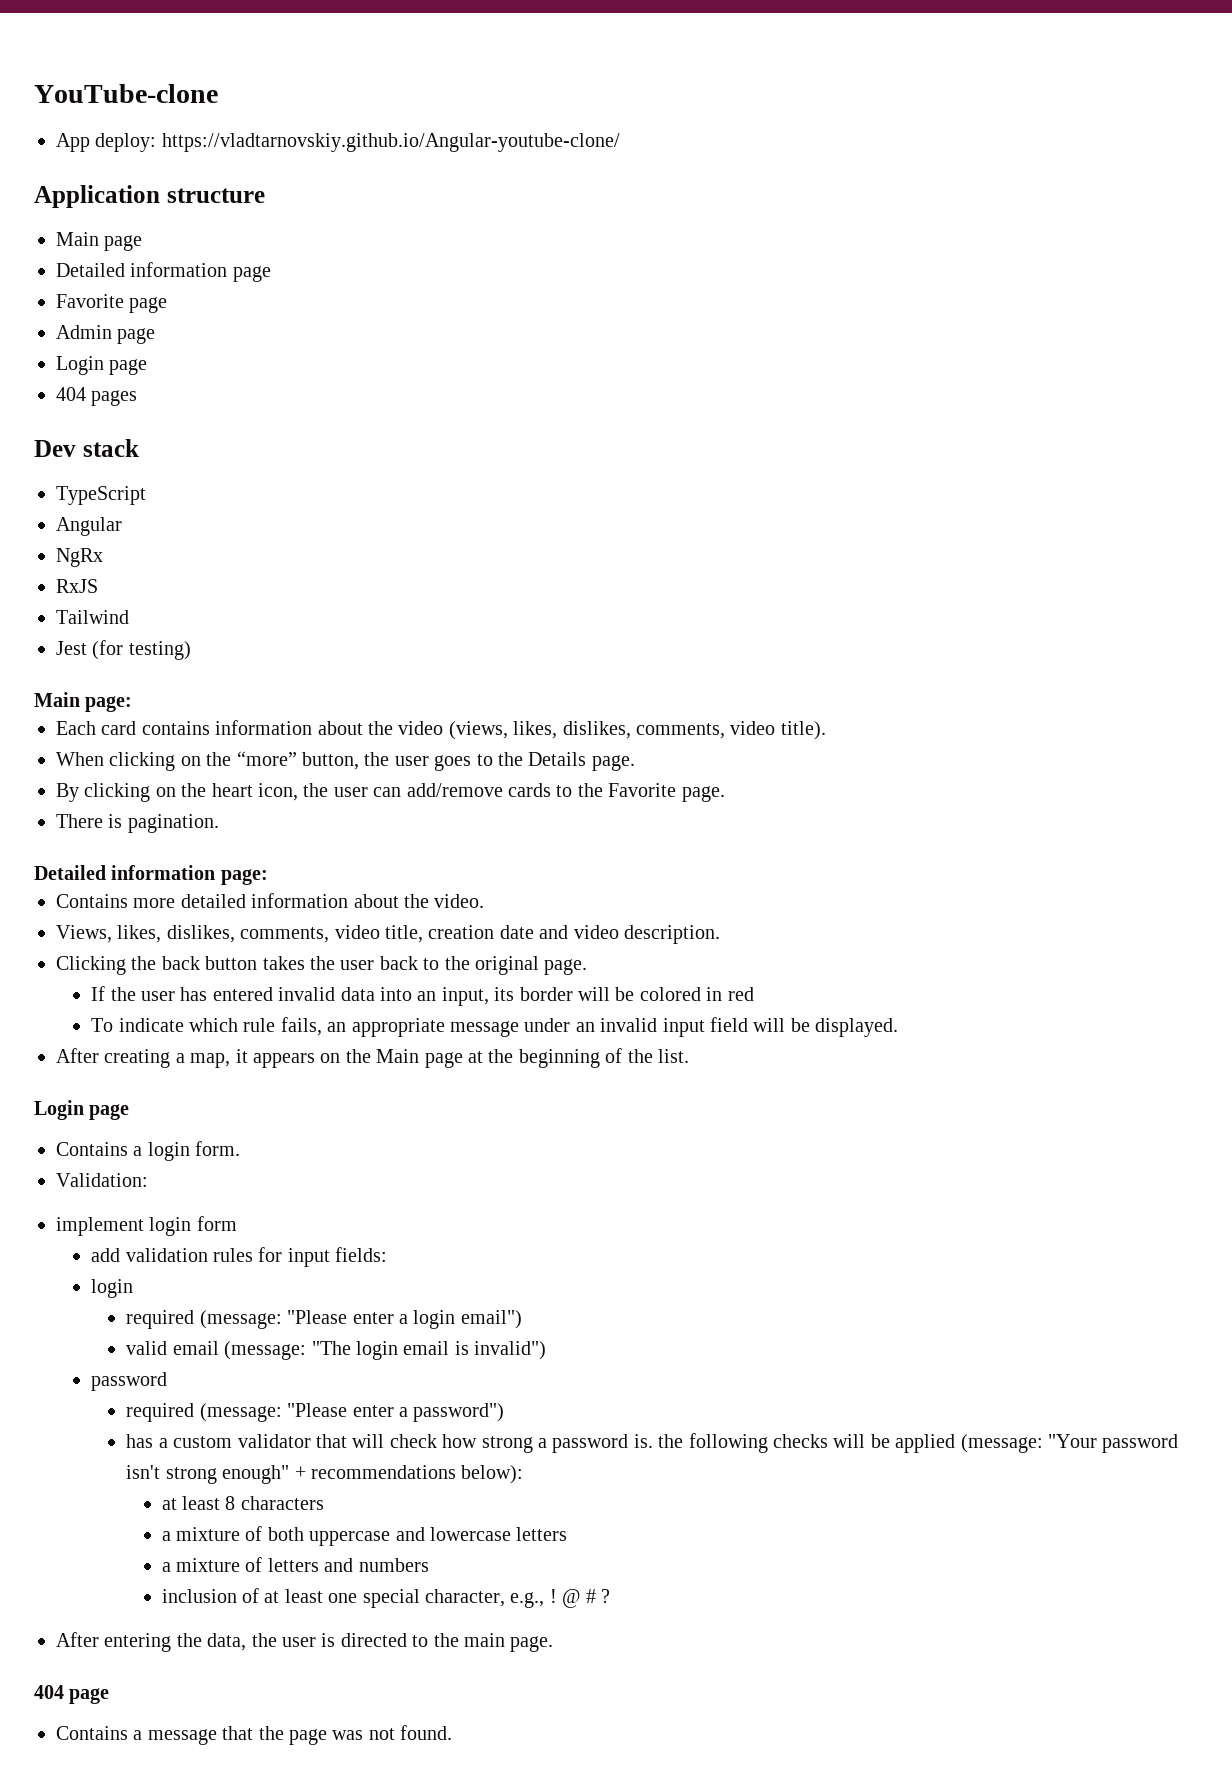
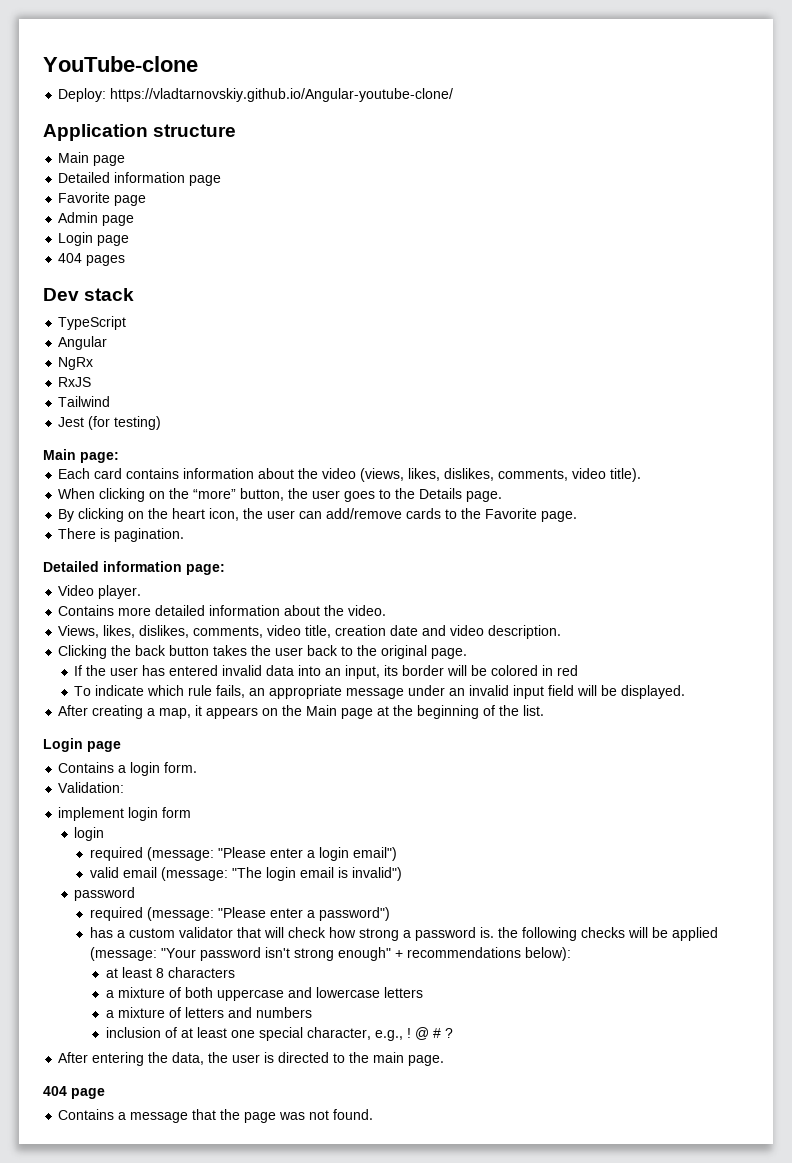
- App deploy: https://vladtarnovskiy.github.io/Angular-youtube-clone/
+ Deploy: https://vladtarnovskiy.github.io/Angular-youtube-clone/
+ Video player.
- add validation rules for input fields:

